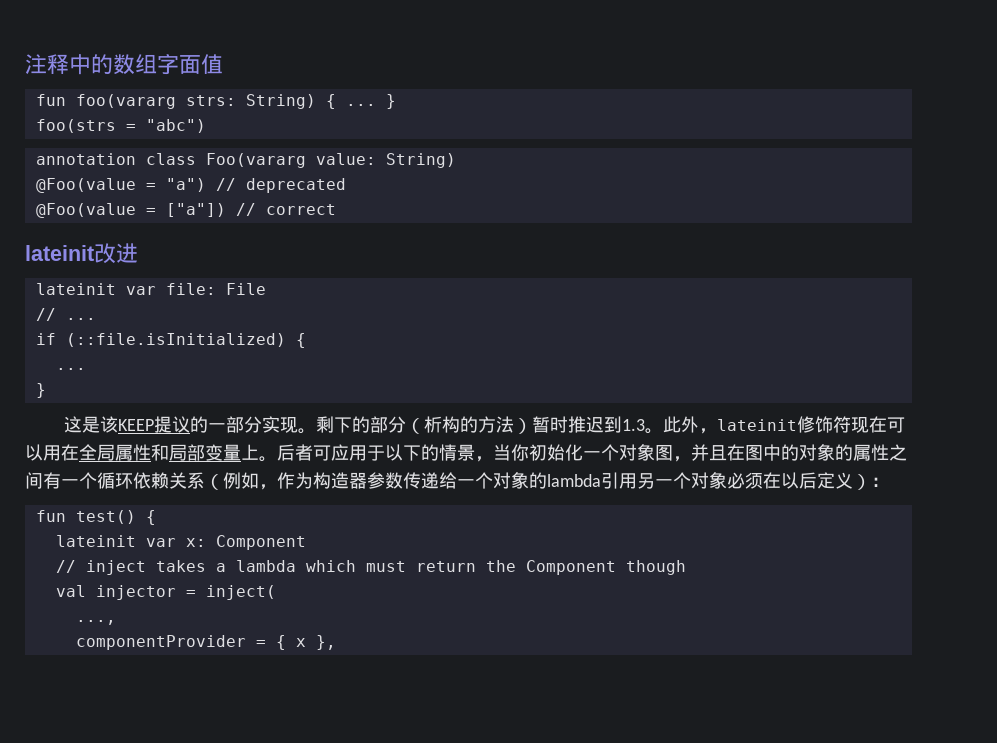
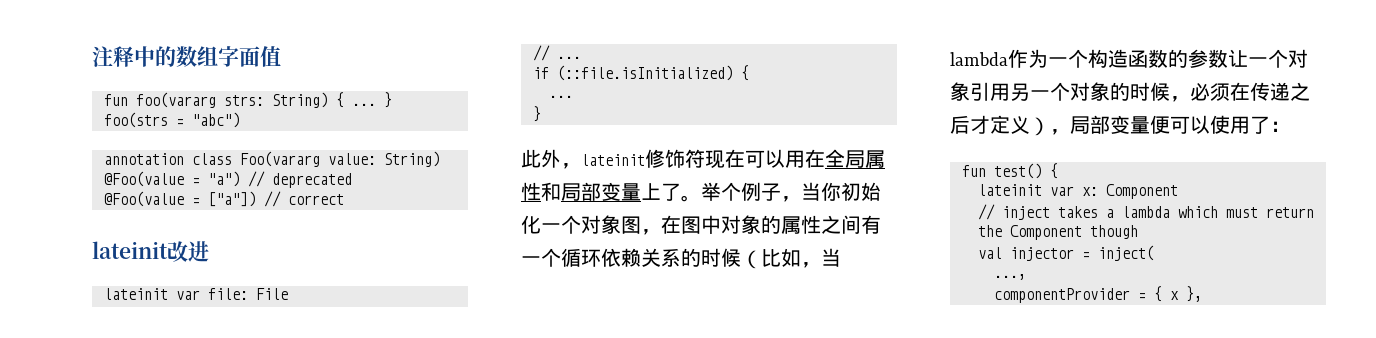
- 这是该KEEP提议的一部分实现。剩下的部分（析构的方法）暂时推迟到1.3。此外，lateinit修饰符现在可以用在全局属性和局部变量上。后者可应用于以下的情景，当你初始化一个对象图，并且在图中的对象的属性之间有一个循环依赖关系（例如，作为构造器参数传递给一个对象的lambda引用另一个对象必须在以后定义）：
+ 此外，lateinit修饰符现在可以用在全局属性和局部变量上了。举个例子，当你初始化一个对象图，在图中对象的属性之间有一个循环依赖关系的时候（比如，当lambda作为一个构造函数的参数让一个对象引用另一个对象的时候，必须在传递之后才定义），局部变量便可以使用了：

